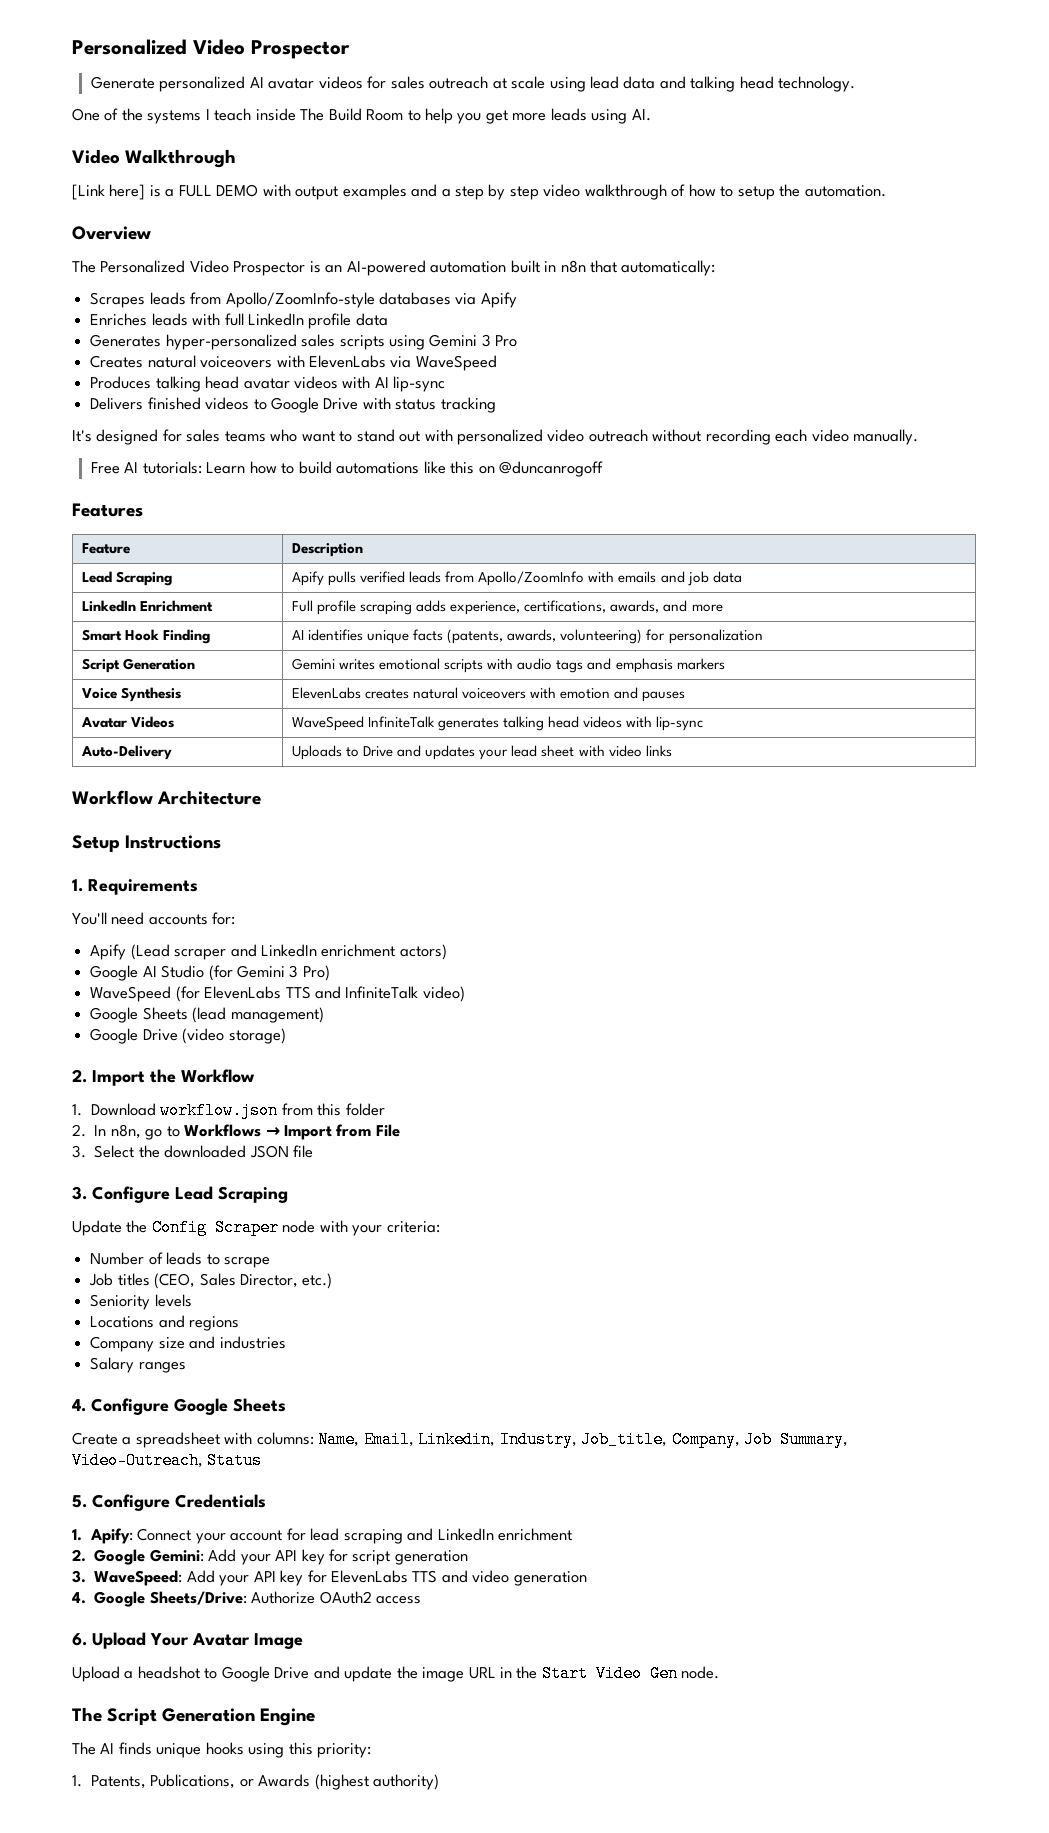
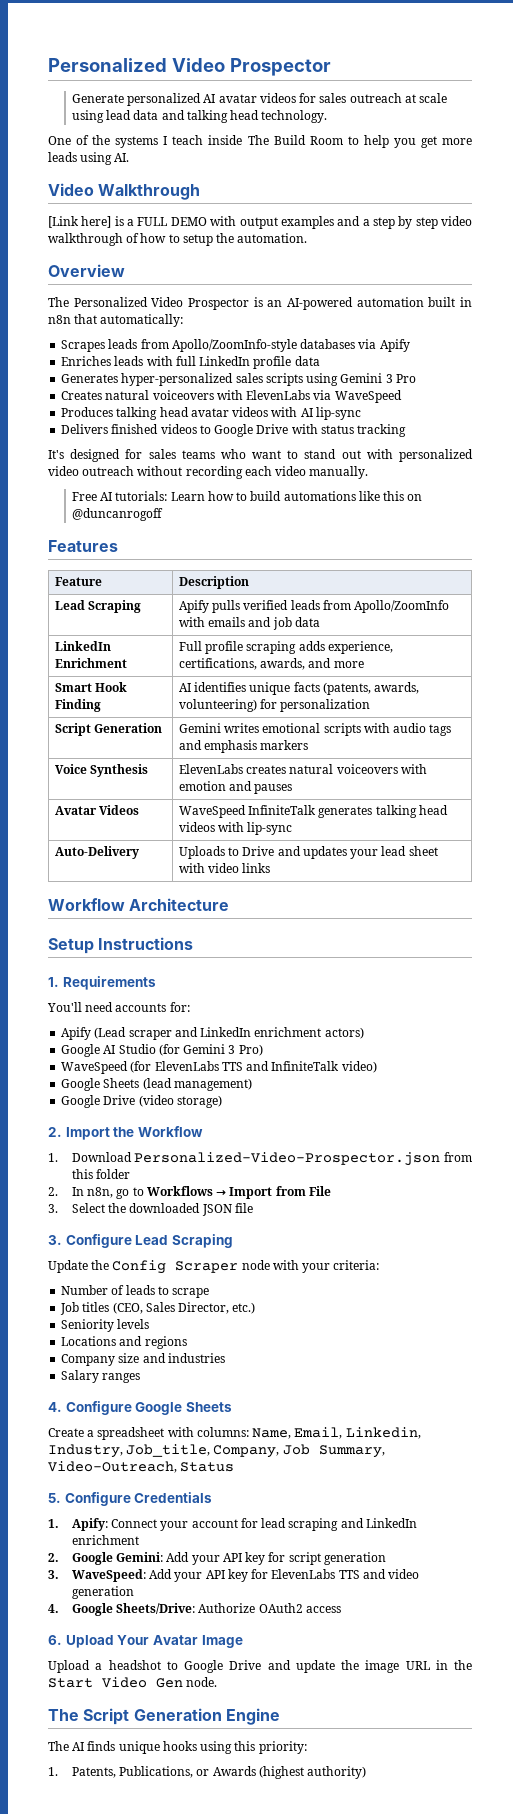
- 1. Download workflow.json from this folder
+ 1. Download Personalized-Video-Prospector.json from this folder

